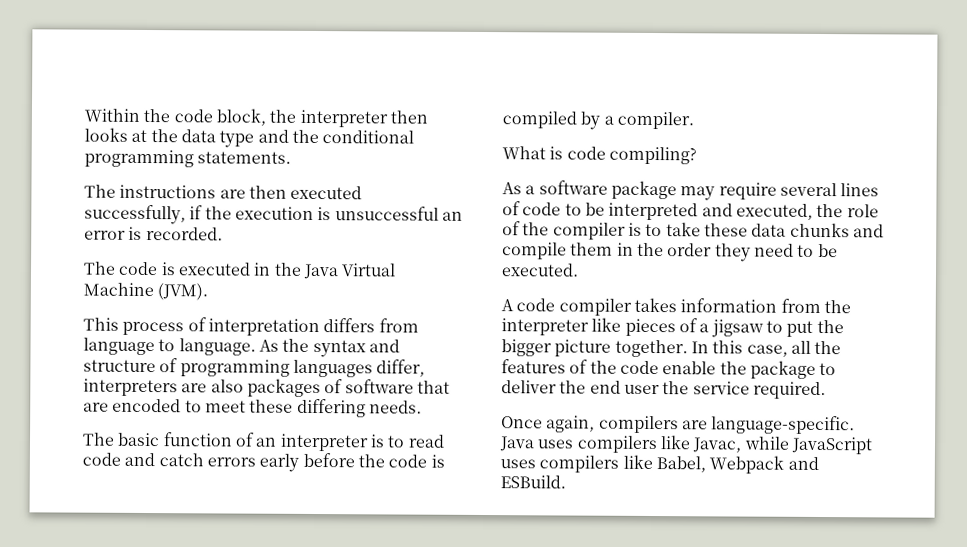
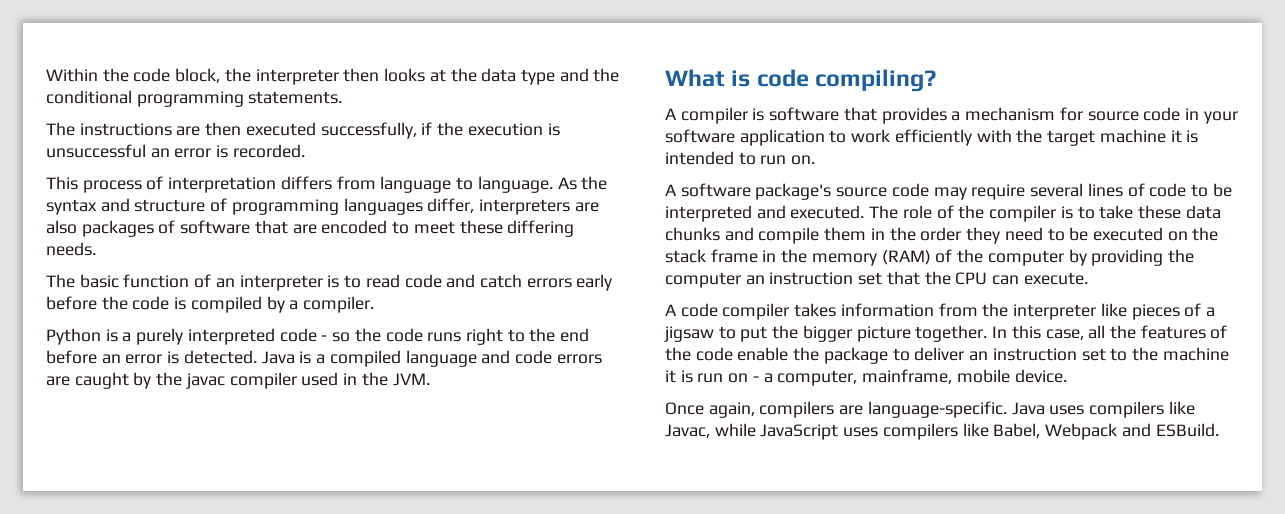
- The code is executed in the Java Virtual Machine (JVM).
+ Python is a purely interpreted code - so the code runs right to the end before an error is detected. Java is a compiled language and code errors are caught by the javac compiler used in the JVM.
  What is code compiling?
- As a software package may require several lines of code to be interpreted and executed, the role of the compiler is to take these data chunks and compile them in the order they need to be executed.
+ A compiler is software that provides a mechanism for source code in your software application to work efficiently with the target machine it is intended to run on.
+ A software package's source code may require several lines of code to be interpreted and executed. The role of the compiler is to take these data chunks and compile them in the order they need to be executed on the stack frame in the memory (RAM) of the computer by providing the computer an instruction set that the CPU can execute.
- In this case, all the features of the code enable the package to deliver the end user the service required.
+ In this case, all the features of the code enable the package to deliver an instruction set to the machine it is run on - a computer, mainframe, mobile device.

